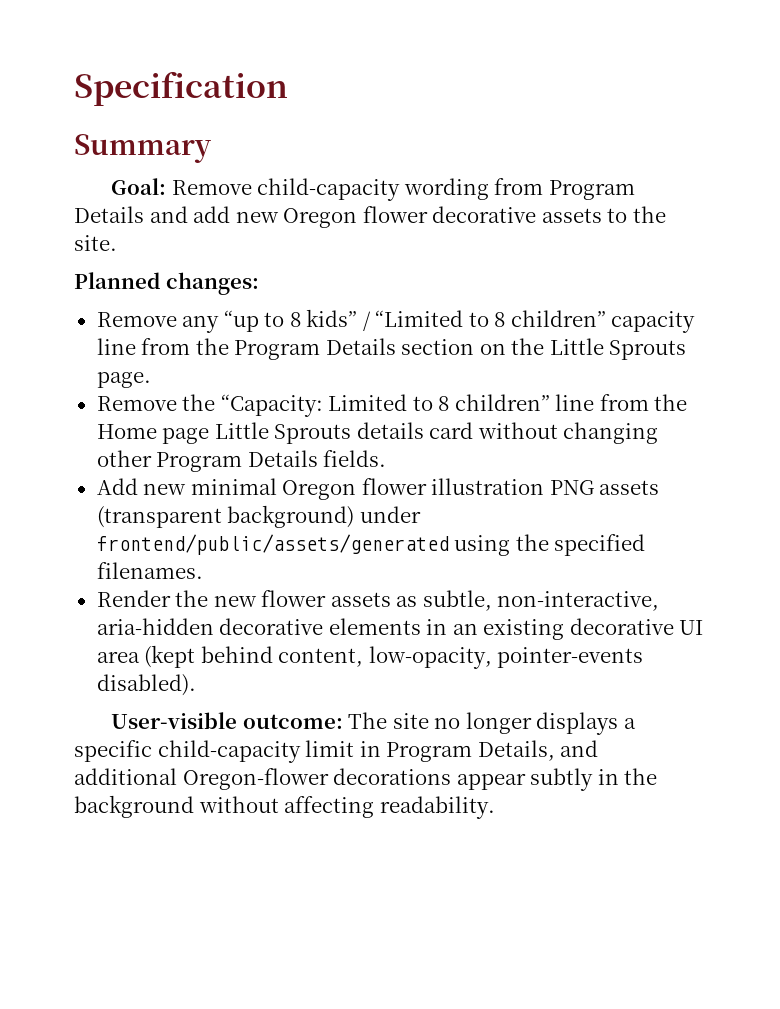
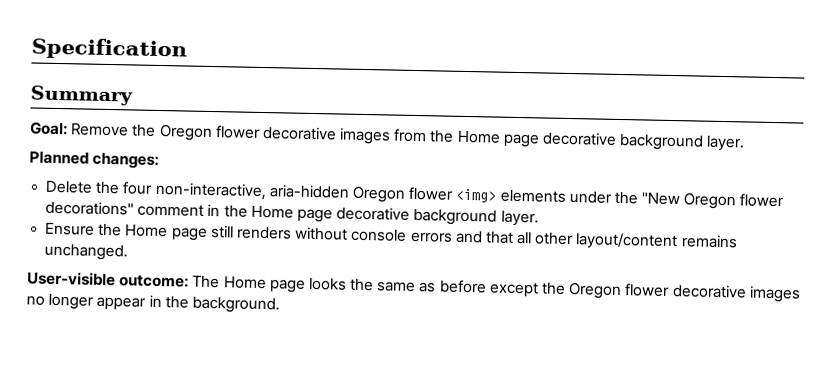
- Goal: Remove child-capacity wording from Program Details and add new Oregon flower decorative assets to the site.
+ Goal: Remove the Oregon flower decorative images from the Home page decorative background layer.
  Planned changes:
- Remove any “up to 8 kids” / “Limited to 8 children” capacity line from the Program Details section on the Little Sprouts page.
- Remove the “Capacity: Limited to 8 children” line from the Home page Little Sprouts details card without changing other Program Details fields.
- Add new minimal Oregon flower illustration PNG assets (transparent background) under frontend/public/assets/generated using the specified filenames.
- Render the new flower assets as subtle, non-interactive, aria-hidden decorative elements in an existing decorative UI area (kept behind content, low-opacity, pointer-events disabled).
- User-visible outcome: The site no longer displays a specific child-capacity limit in Program Details, and additional Oregon-flower decorations appear subtly in the background without affecting readability.
+ Delete the four non-interactive, aria-hidden Oregon flower <img> elements under the "New Oregon flower decorations" comment in the Home page decorative background layer.
+ Ensure the Home page still renders without console errors and that all other layout/content remains unchanged.
+ User-visible outcome: The Home page looks the same as before except the Oregon flower decorative images no longer appear in the background.

